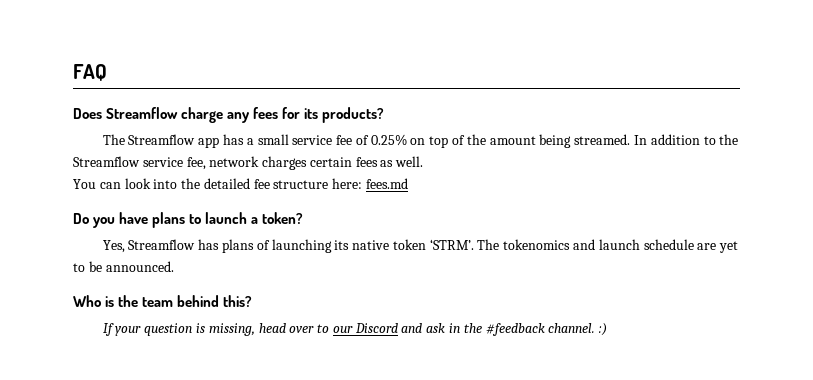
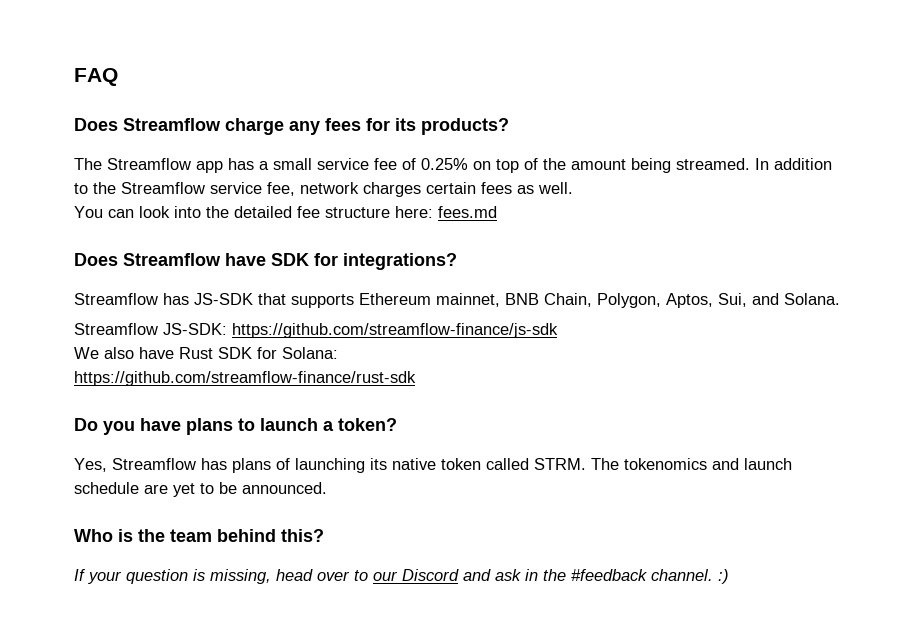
+ Does Streamflow have SDK for integrations?
+ Streamflow has JS-SDK that supports Ethereum mainnet, BNB Chain, Polygon, Aptos, Sui, and Solana.
+ Streamflow JS-SDK: https://github.com/streamflow-finance/js-sdk
+ We also have Rust SDK for Solana:
+ https://github.com/streamflow-finance/rust-sdk
- Yes, Streamflow has plans of launching its native token ‘STRM’.
+ Yes, Streamflow has plans of launching its native token called STRM.

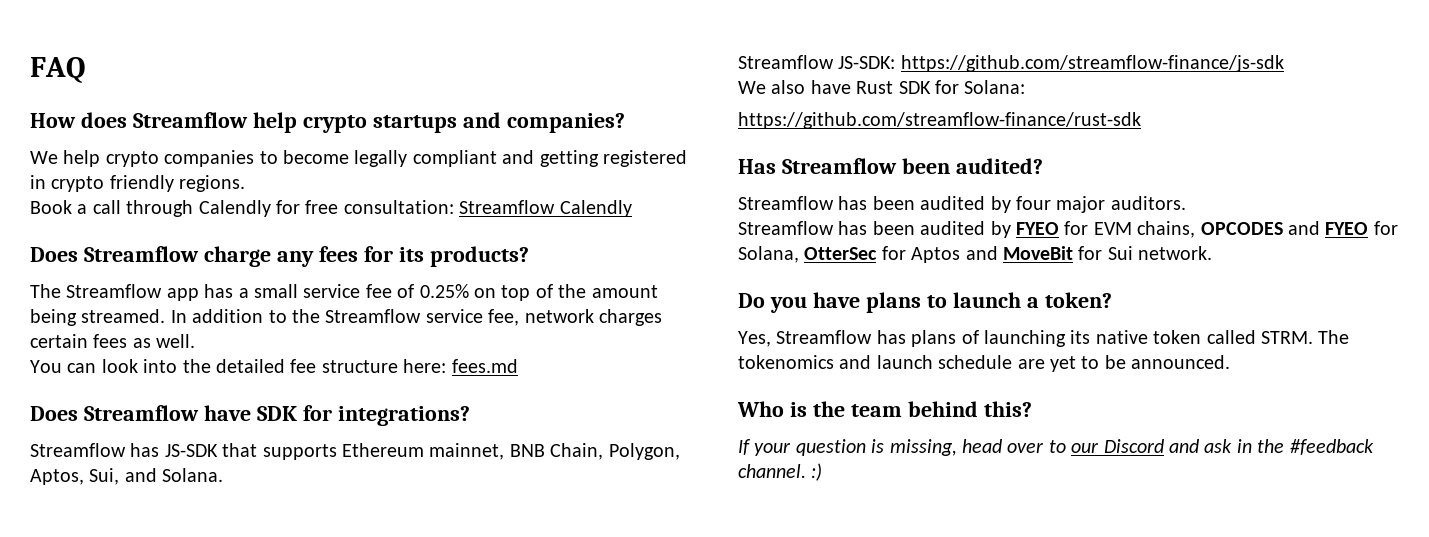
+ How does Streamflow help crypto startups and companies?
+ We help crypto companies to become legally compliant and getting registered in crypto friendly regions.
+ Book a call through Calendly for free consultation: Streamflow Calendly
+ Has Streamflow been audited?
+ Streamflow has been audited by four major auditors.
+ Streamflow has been audited by FYEO for EVM chains, OPCODES and FYEO for Solana, OtterSec for Aptos and MoveBit for Sui network.

